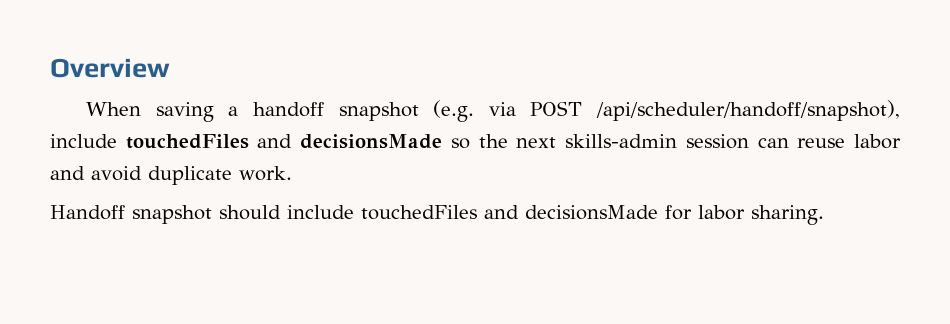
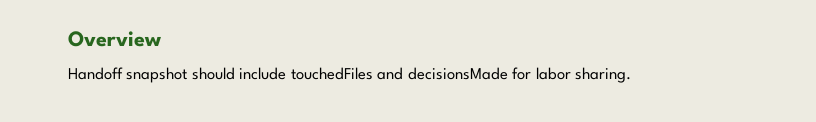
- When saving a handoff snapshot (e.g. via POST /api/scheduler/handoff/snapshot), include touchedFiles and decisionsMade so the next skills-admin session can reuse labor and avoid duplicate work.

